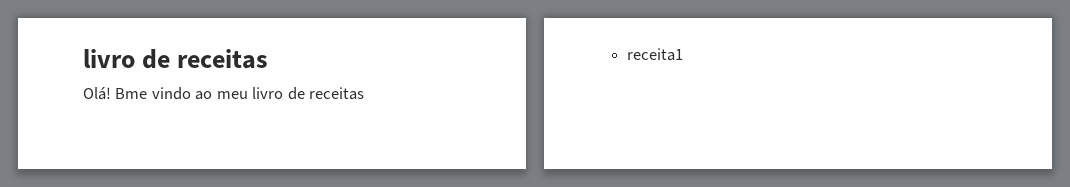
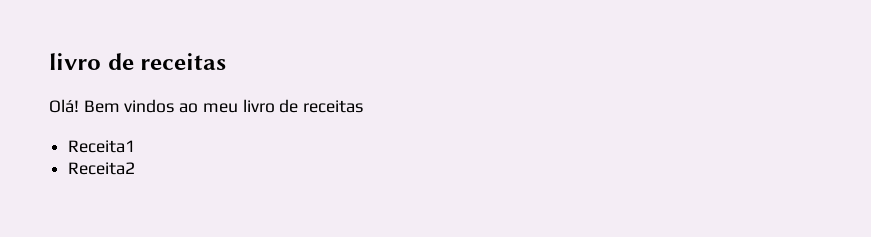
- Bme vindo ao meu livro de receitas
+ Bem vindos ao meu livro de receitas
- receita1
+ Receita1
+ Receita2

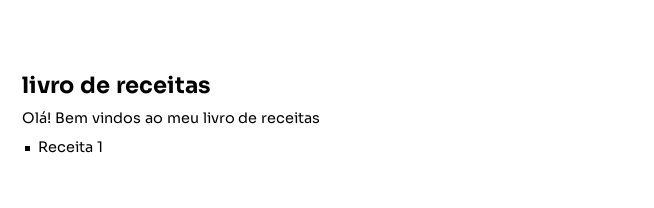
- Receita1
- Receita2
+ Receita 1

